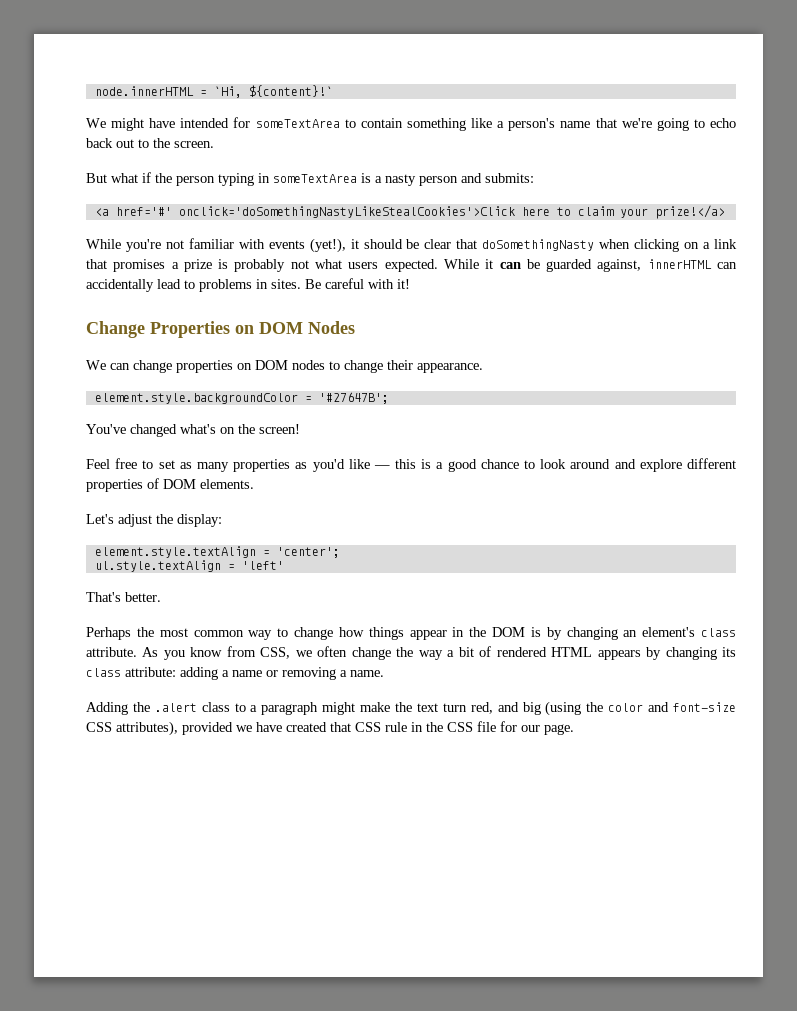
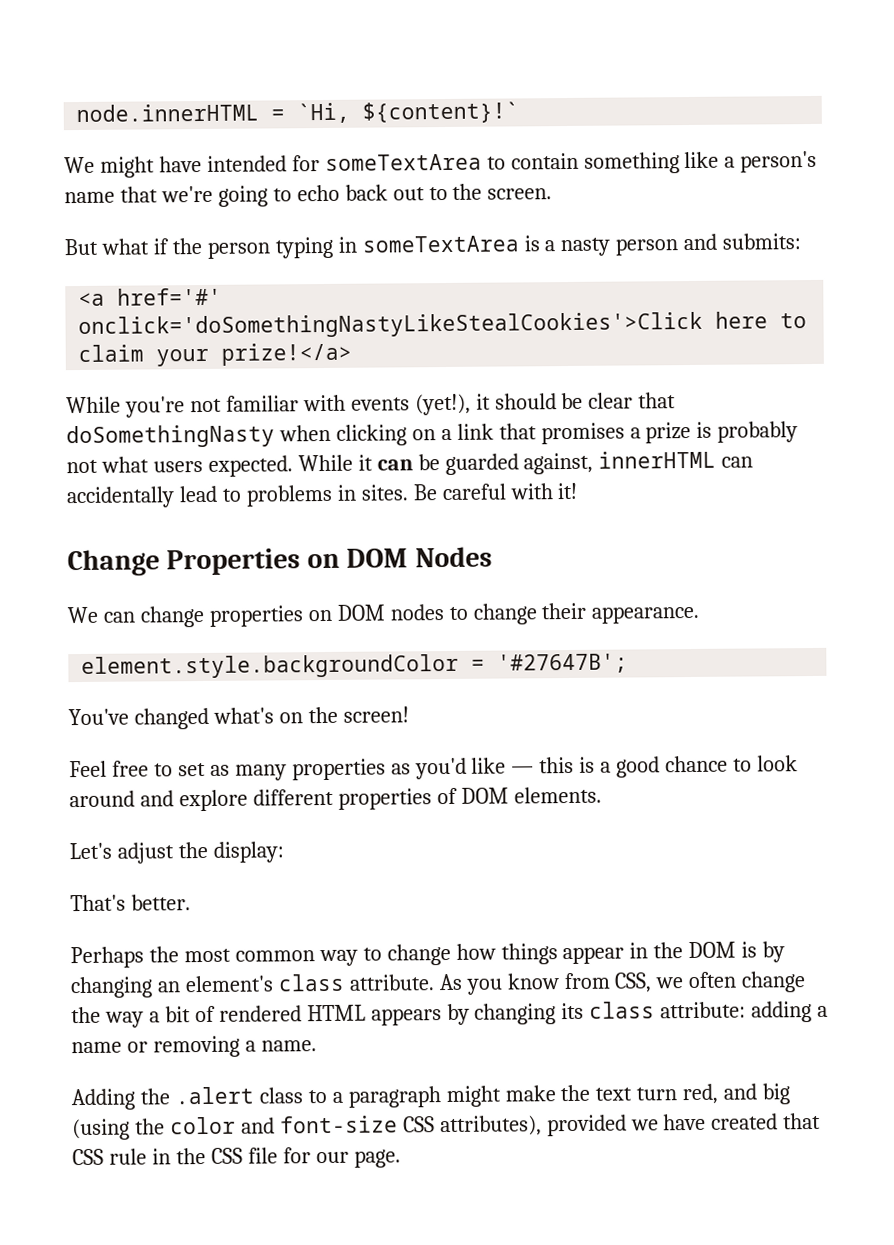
- element.style.textAlign = 'center';
- ul.style.textAlign = 'left'

